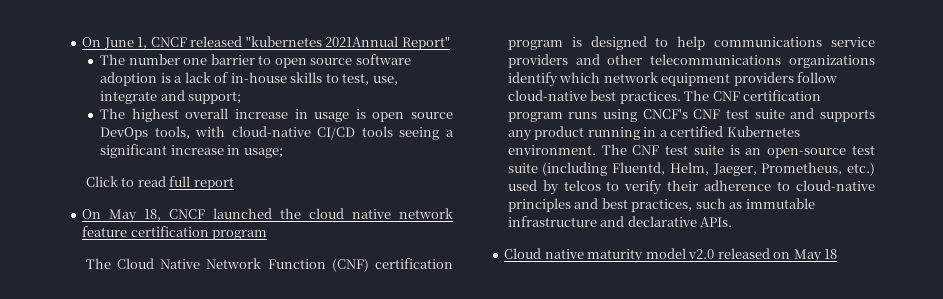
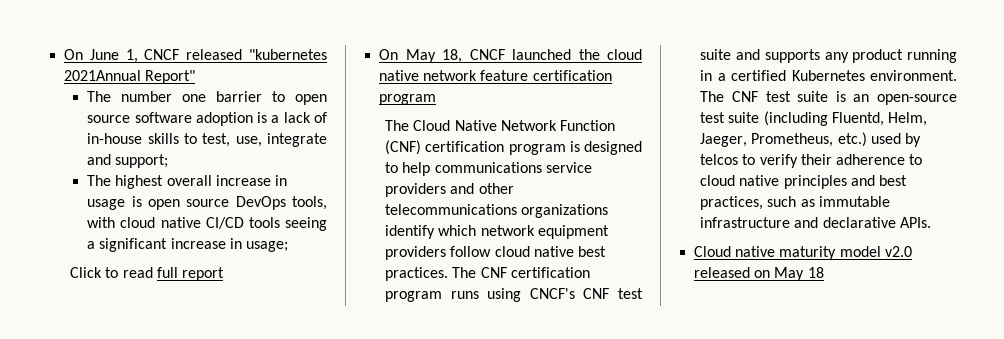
- The highest overall increase in usage is open source DevOps tools, with cloud-native CI/CD tools seeing a significant increase in usage;
+ The highest overall increase in usage is open source DevOps tools, with cloud native CI/CD tools seeing a significant increase in usage;
- The Cloud Native Network Function (CNF) certification program is designed to help communications service providers and other telecommunications organizations identify which network equipment providers follow cloud-native best practices.
+ The Cloud Native Network Function (CNF) certification program is designed to help communications service providers and other telecommunications organizations identify which network equipment providers follow cloud native best practices.
- The CNF test suite is an open-source test suite (including Fluentd, Helm, Jaeger, Prometheus, etc.) used by telcos to verify their adherence to cloud-native principles and best practices, such as immutable infrastructure and declarative APIs.
+ The CNF test suite is an open-source test suite (including Fluentd, Helm, Jaeger, Prometheus, etc.) used by telcos to verify their adherence to cloud native principles and best practices, such as immutable infrastructure and declarative APIs.

